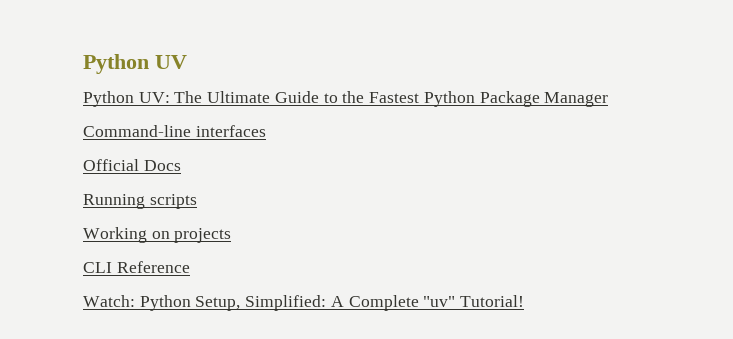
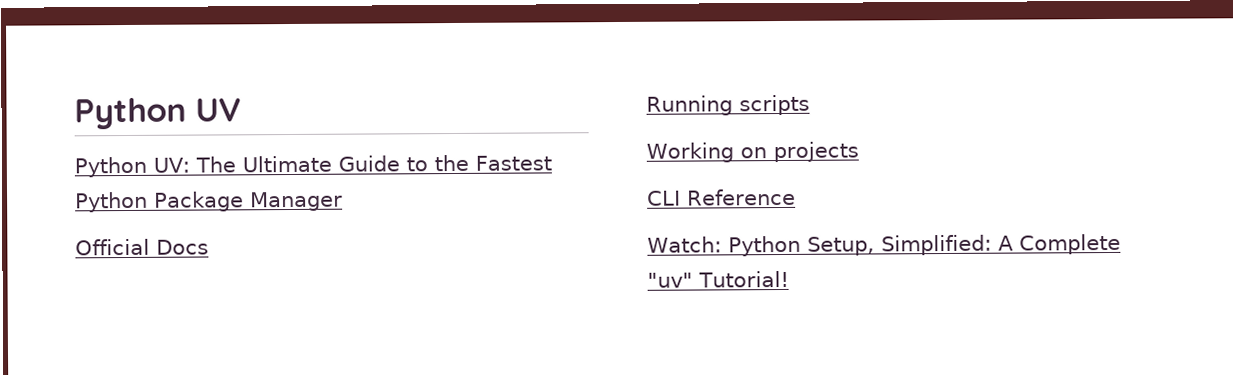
- Command-line interfaces

